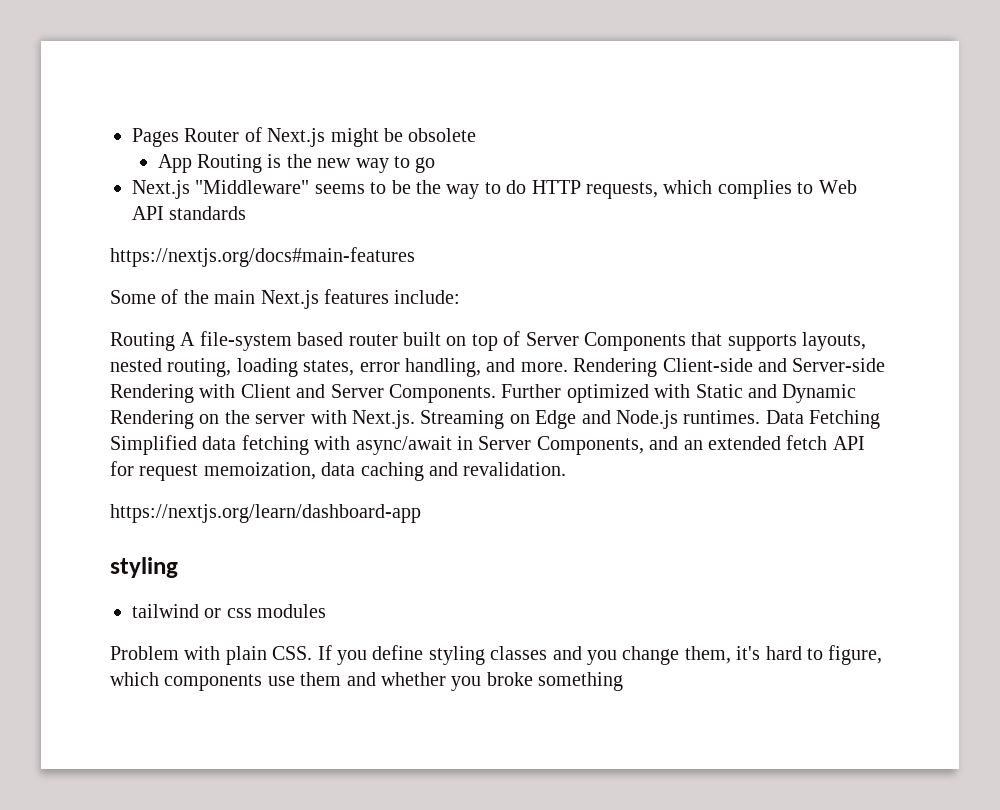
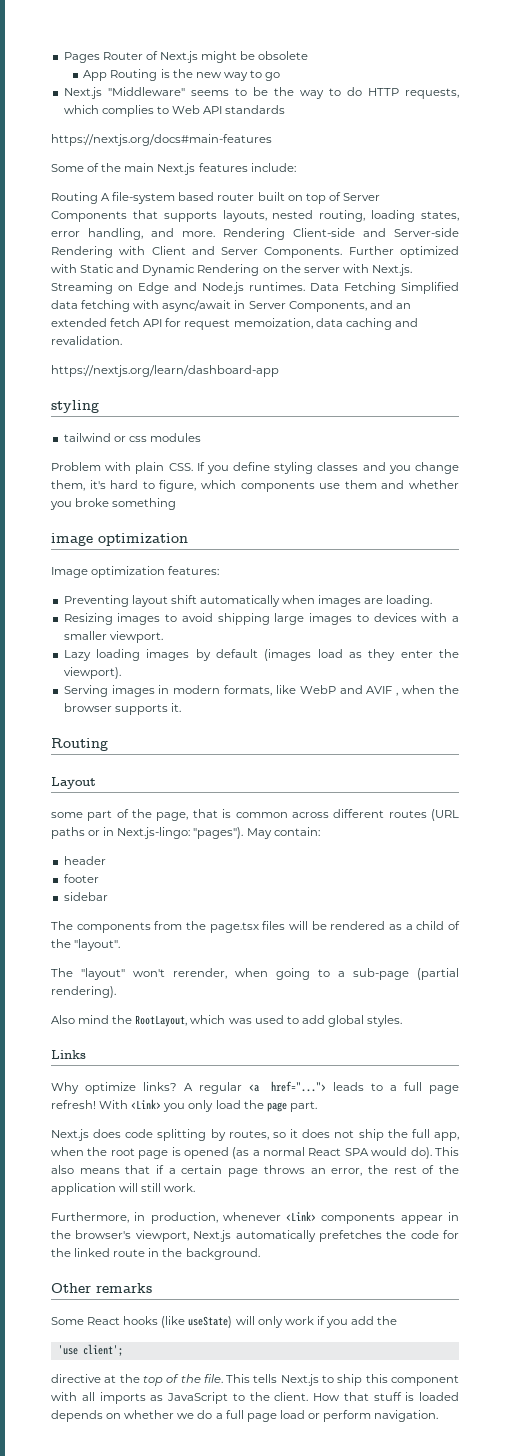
+ image optimization
+ Image optimization features:
+ Preventing layout shift automatically when images are loading.
+ Resizing images to avoid shipping large images to devices with a smaller viewport.
+ Lazy loading images by default (images load as they enter the viewport).
+ Serving images in modern formats, like WebP and AVIF , when the browser supports it.
+ Routing
+ Layout
+ some part of the page, that is common across different routes (URL paths or in Next.js-lingo: "pages"). May contain:
+ header
+ footer
+ sidebar
+ The components from the page.tsx files will be rendered as a child of the "layout".
+ The "layout" won't rerender, when going to a sub-page (partial rendering).
+ Also mind the RootLayout, which was used to add global styles.
+ Links
+ Why optimize links? A regular <a href="..."> leads to a full page refresh! With <Link> you only load the page part.
+ Next.js does code splitting by routes, so it does not ship the full app, when the root page is opened (as a normal React SPA would do). This also means that if a certain page throws an error, the rest of the application will still work.
+ Furthermore, in production, whenever <Link> components appear in the browser's viewport, Next.js automatically prefetches the code for the linked route in the background.
+ Other remarks
+ Some React hooks (like useState) will only work if you add the
+ 'use client';
+ directive at the top of the file. This tells Next.js to ship this component with all imports as JavaScript to the client. How that stuff is loaded depends on whether we do a full page load or perform navigation.

